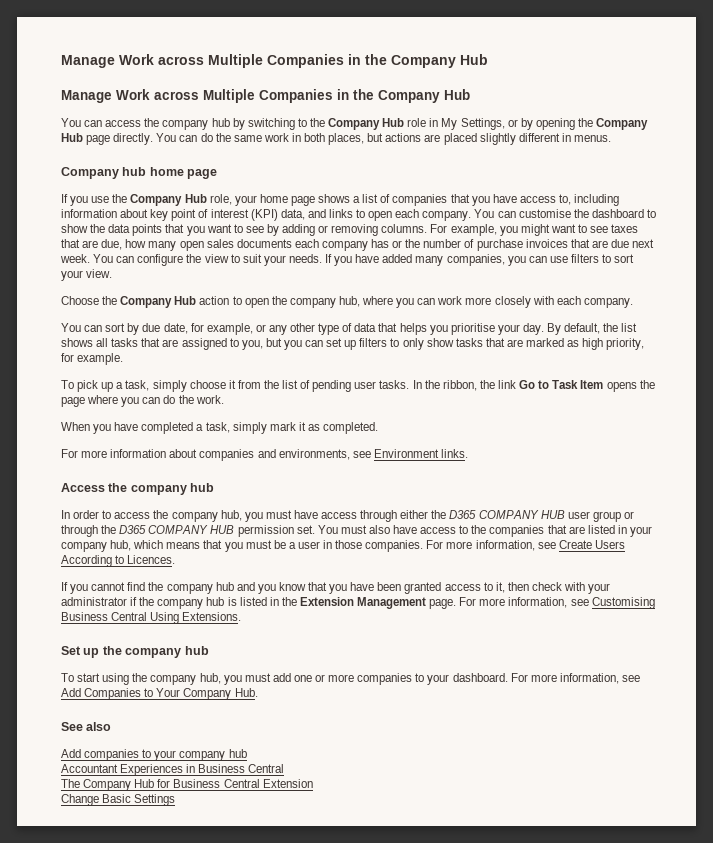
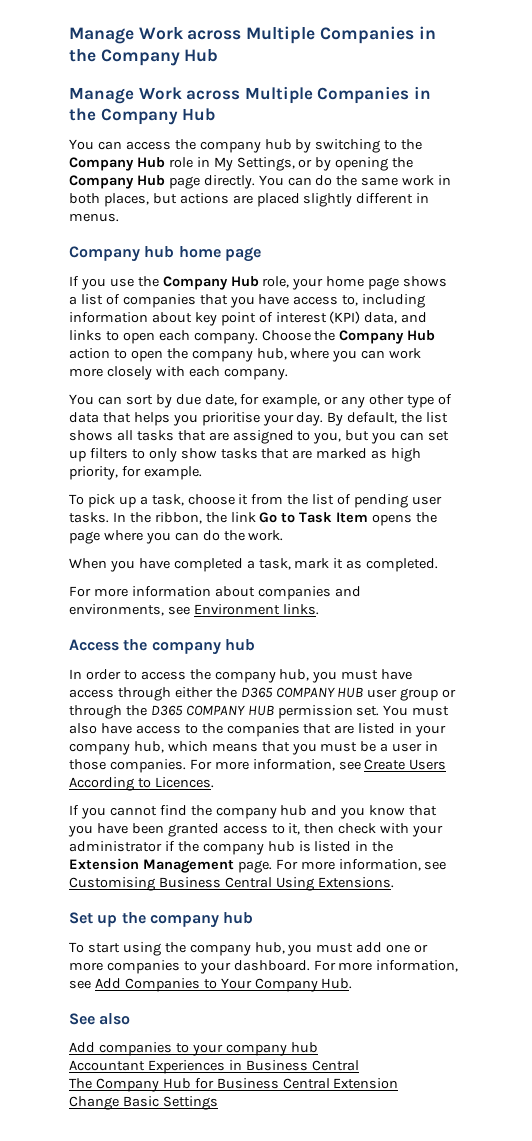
- If you use the Company Hub role, your home page shows a list of companies that you have access to, including information about key point of interest (KPI) data, and links to open each company. You can customise the dashboard to show the data points that you want to see by adding or removing columns. For example, you might want to see taxes that are due, how many open sales documents each company has or the number of purchase invoices that are due next week. You can configure the view to suit your needs. If you have added many companies, you can use filters to sort your view.
- Choose the Company Hub action to open the company hub, where you can work more closely with each company.
+ If you use the Company Hub role, your home page shows a list of companies that you have access to, including information about key point of interest (KPI) data, and links to open each company. Choose the Company Hub action to open the company hub, where you can work more closely with each company.
- To pick up a task, simply choose it from the list of pending user tasks.
+ To pick up a task, choose it from the list of pending user tasks.
- When you have completed a task, simply mark it as completed.
+ When you have completed a task, mark it as completed.

